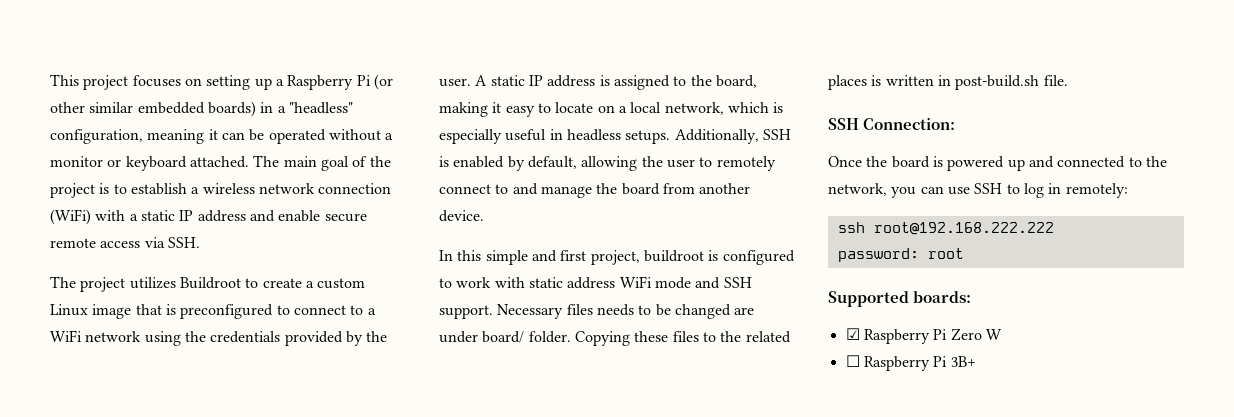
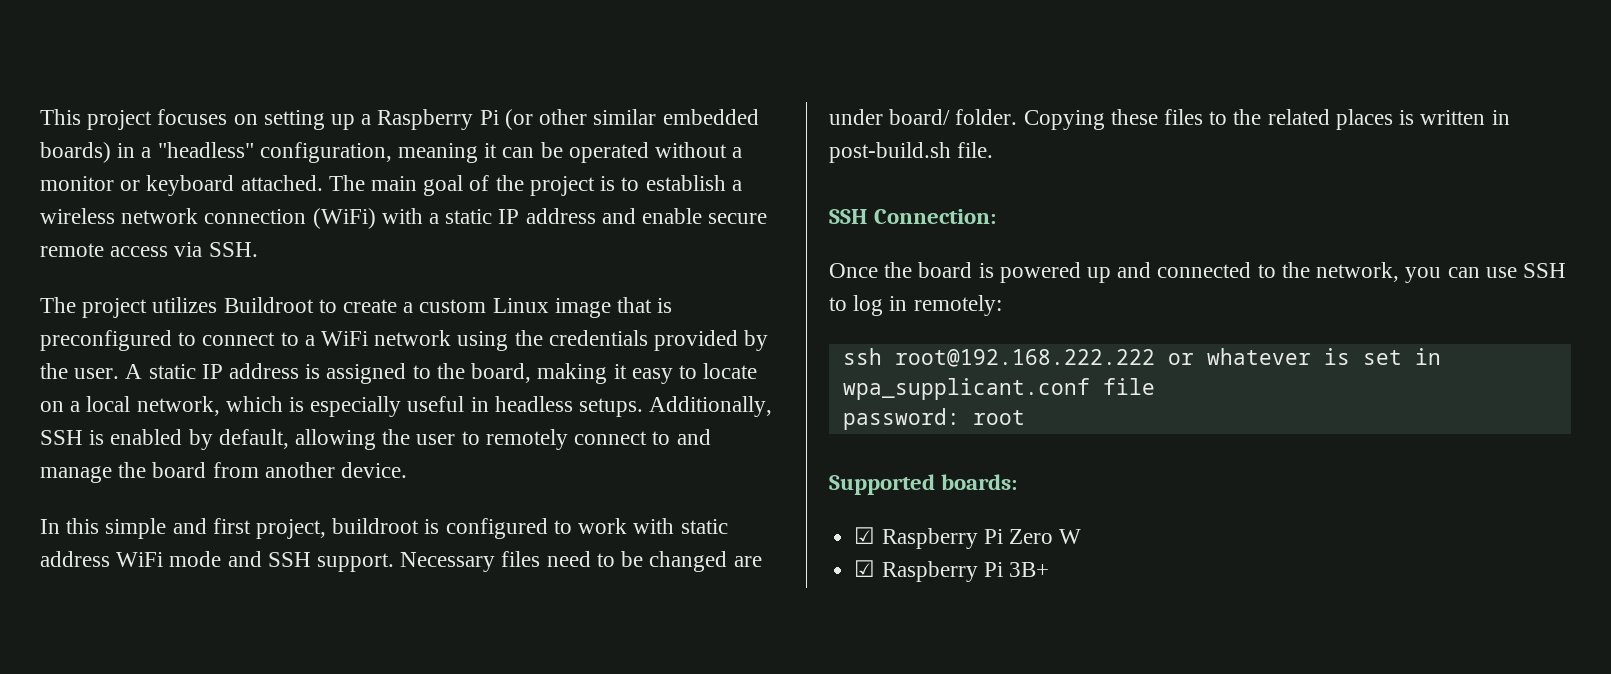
- Necessary files needs to be changed are under board/ folder.
+ Necessary files need to be changed are under board/ folder.
- ssh root@192.168.222.222
+ ssh root@192.168.222.222 or whatever is set in wpa_supplicant.conf file
- ☐ Raspberry Pi 3B+
+ ☑ Raspberry Pi 3B+

